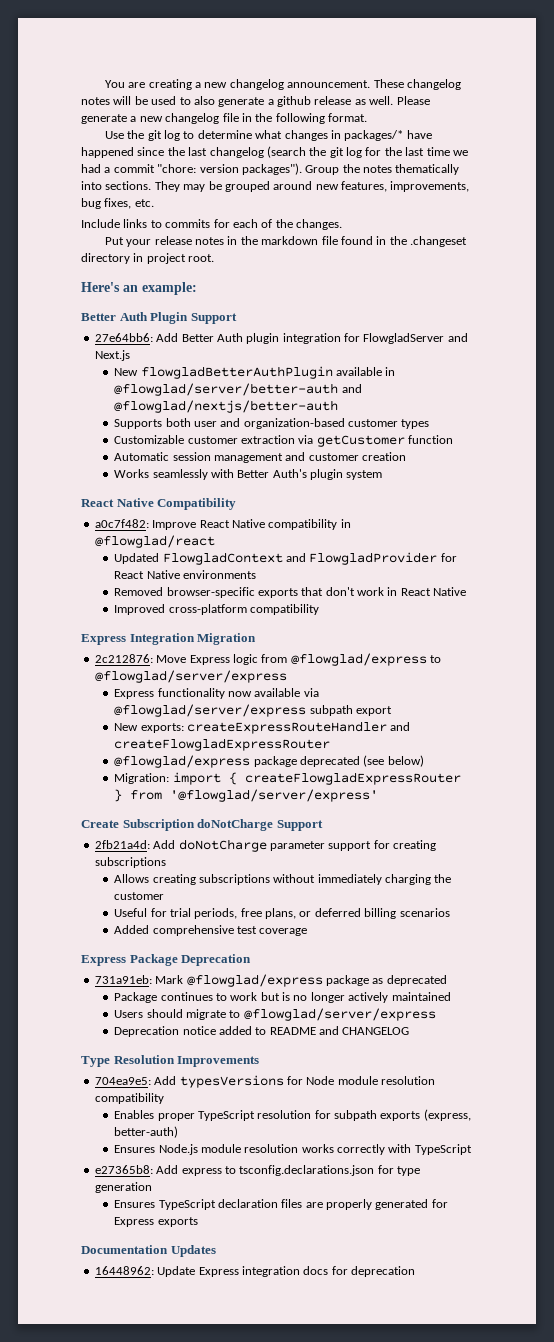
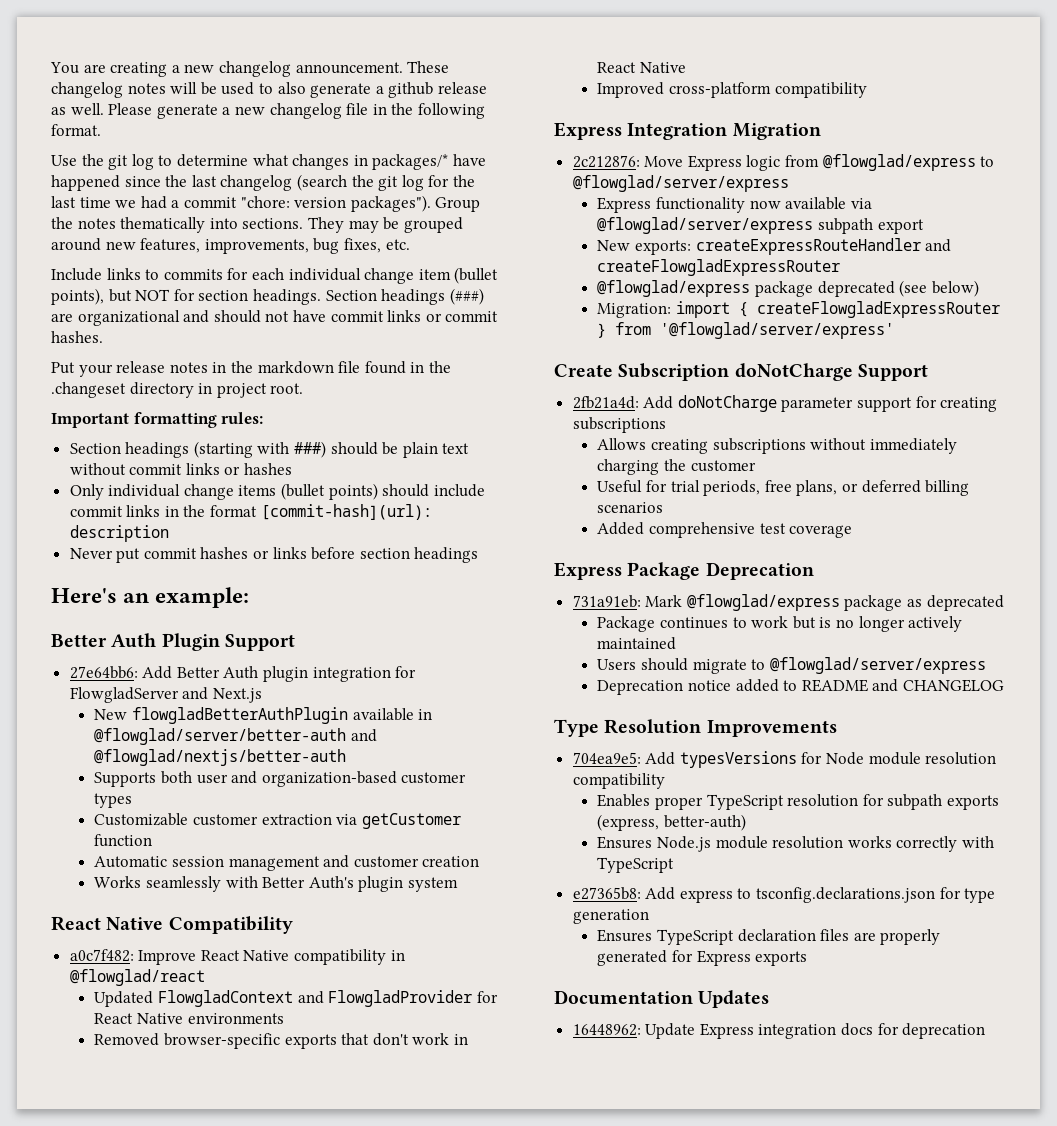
- Include links to commits for each of the changes.
+ Include links to commits for each individual change item (bullet points), but NOT for section headings. Section headings (###) are organizational and should not have commit links or commit hashes.
+ Important formatting rules:
+ Section headings (starting with ###) should be plain text without commit links or hashes
+ Only individual change items (bullet points) should include commit links in the format [commit-hash](url): description
+ Never put commit hashes or links before section headings

